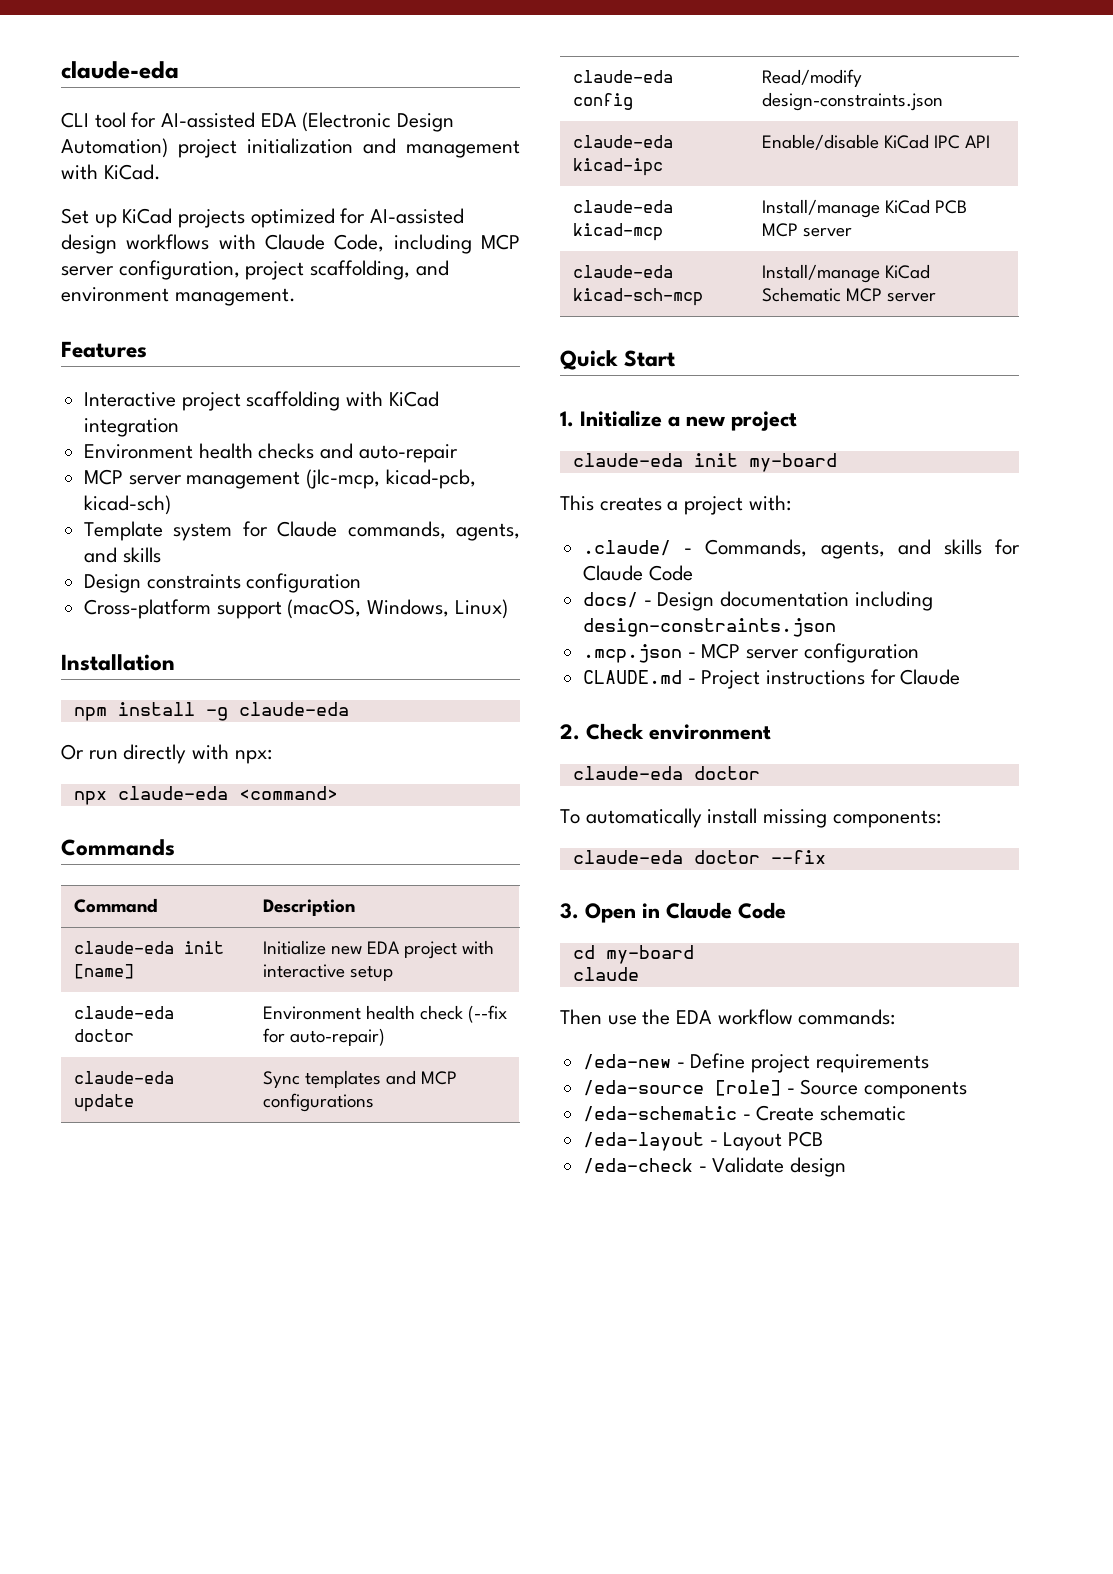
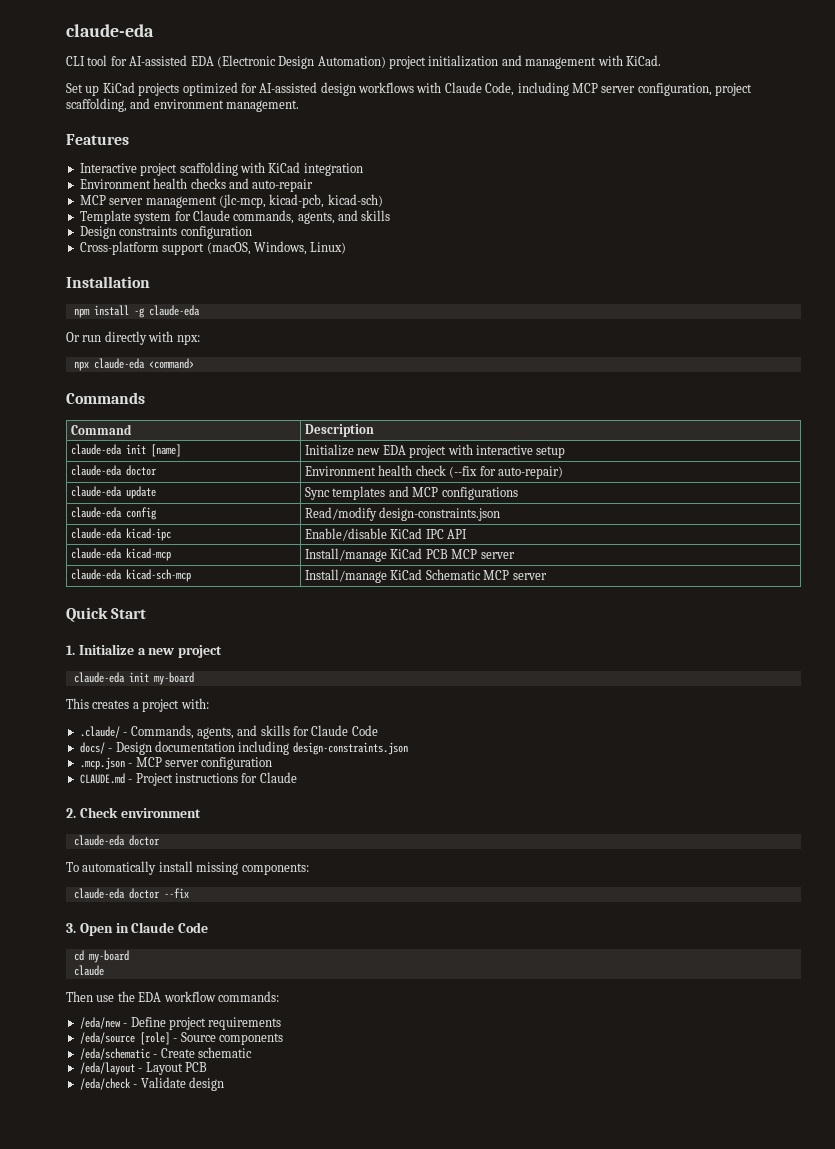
- /eda-new - Define project requirements
+ /eda/new - Define project requirements
- /eda-source [role] - Source components
+ /eda/source [role] - Source components
- /eda-schematic - Create schematic
+ /eda/schematic - Create schematic
- /eda-layout - Layout PCB
+ /eda/layout - Layout PCB
- /eda-check - Validate design
+ /eda/check - Validate design

